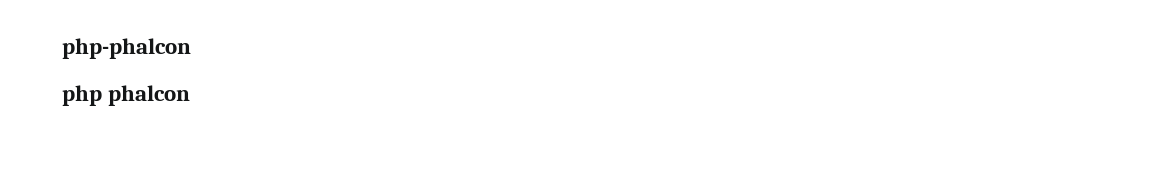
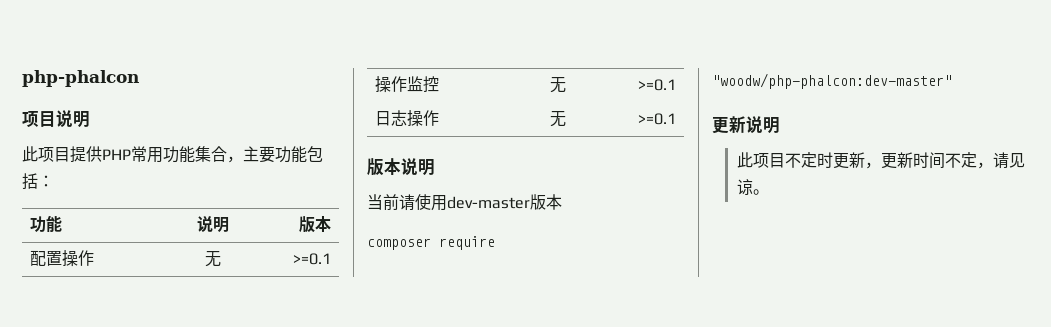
- php phalcon
+ 项目说明
+ 此项目提供PHP常用功能集合，主要功能包括：
+ 功能 | 说明 | 版本
+ 配置操作 | 无 | >=0.1
+ 操作监控 | 无 | >=0.1
+ 日志操作 | 无 | >=0.1
+ 版本说明
+ 当前请使用dev-master版本
+ composer require "woodw/php-phalcon:dev-master"
+ 更新说明
+ 此项目不定时更新，更新时间不定，请见谅。

